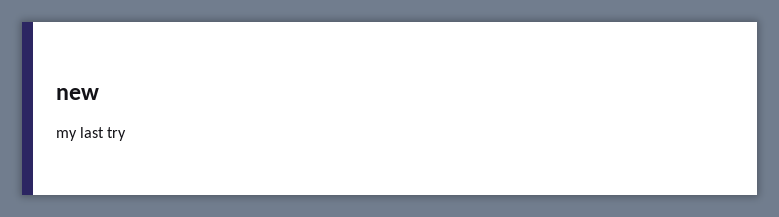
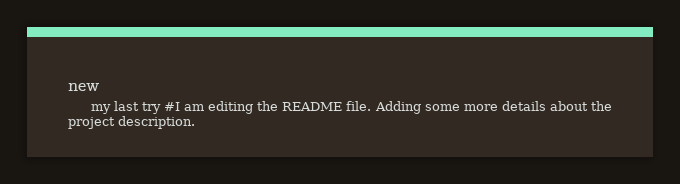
- my last try
+ my last try #I am editing the README file. Adding some more details about the project description.

